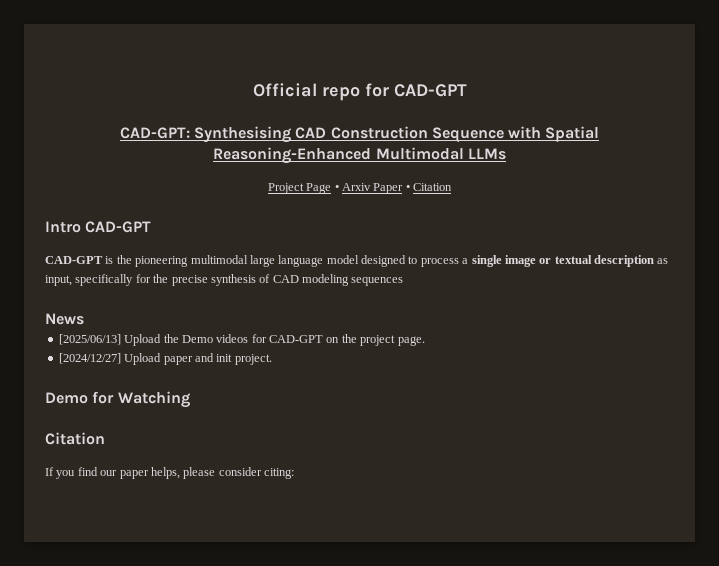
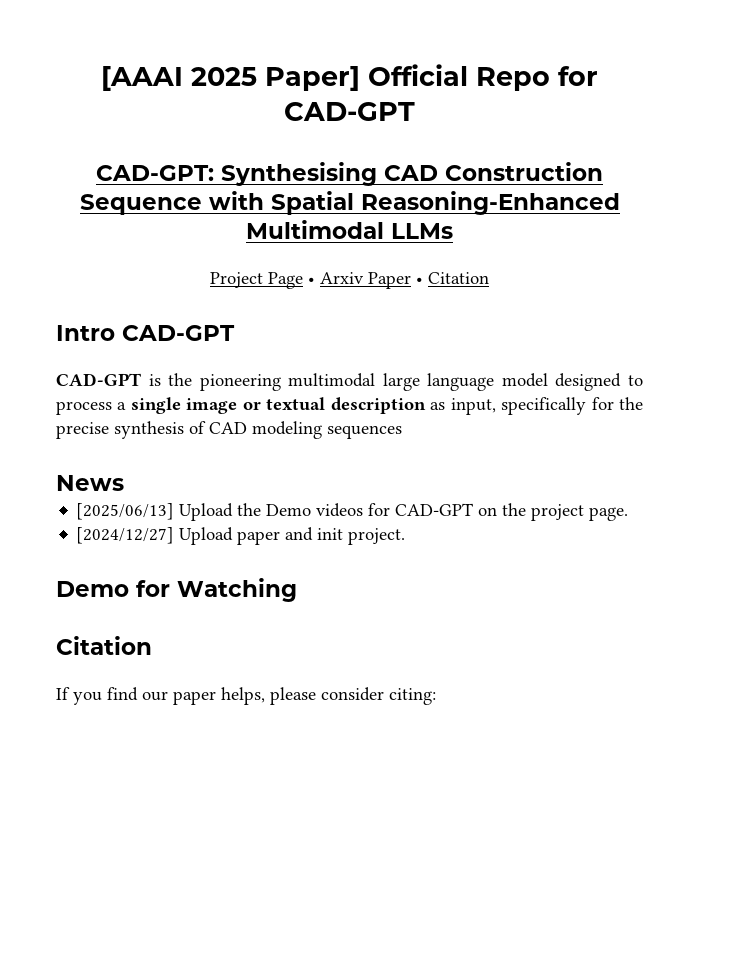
- Official repo for CAD-GPT
+ [AAAI 2025 Paper] Official Repo for CAD-GPT

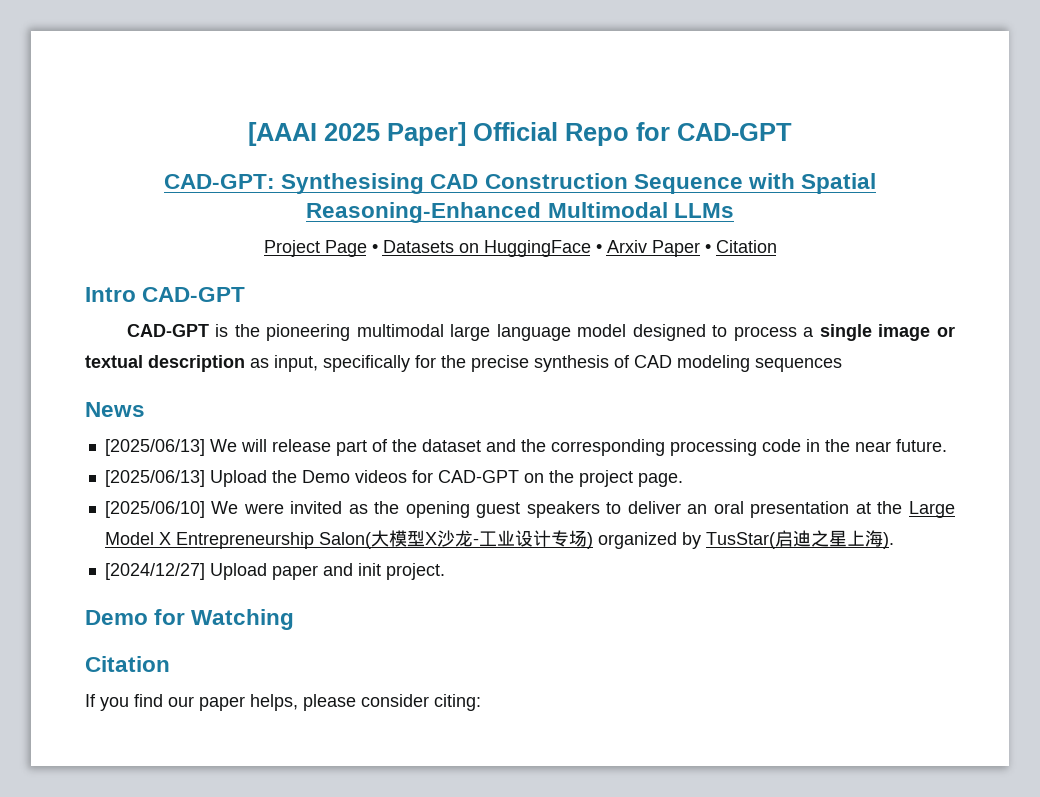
- Project Page • Arxiv Paper • Citation
+ Project Page • Datasets on HuggingFace • Arxiv Paper • Citation
+ [2025/06/13] We will release part of the dataset and the corresponding processing code in the near future.
+ [2025/06/10] We were invited as the opening guest speakers to deliver an oral presentation at the Large Model X Entrepreneurship Salon(大模型X沙龙-工业设计专场) organized by TusStar(启迪之星上海).

